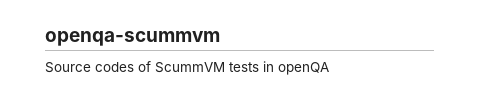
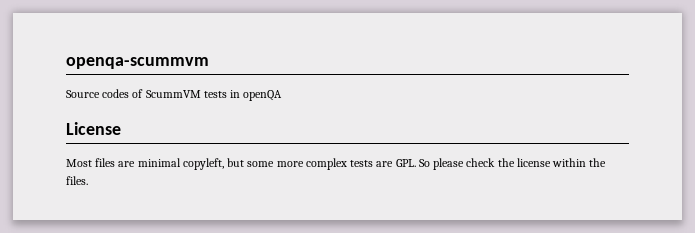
+ License
+ Most files are minimal copyleft, but some more complex tests are GPL. So please check the license within the files.

